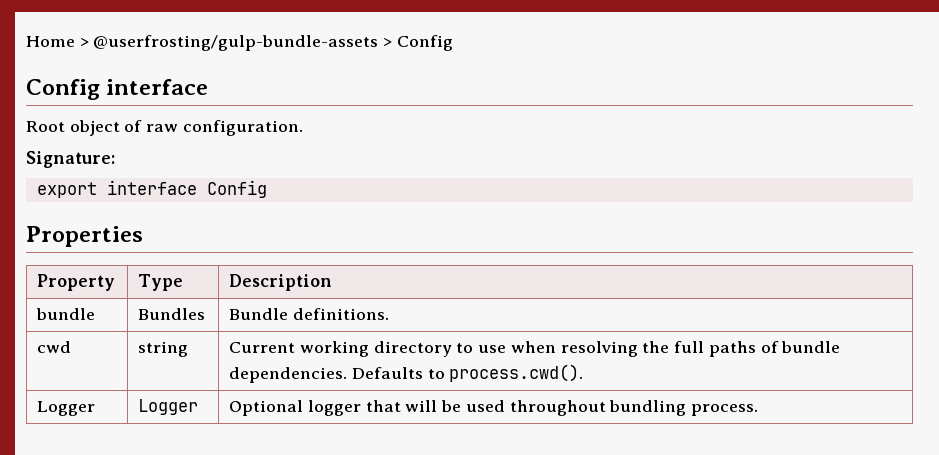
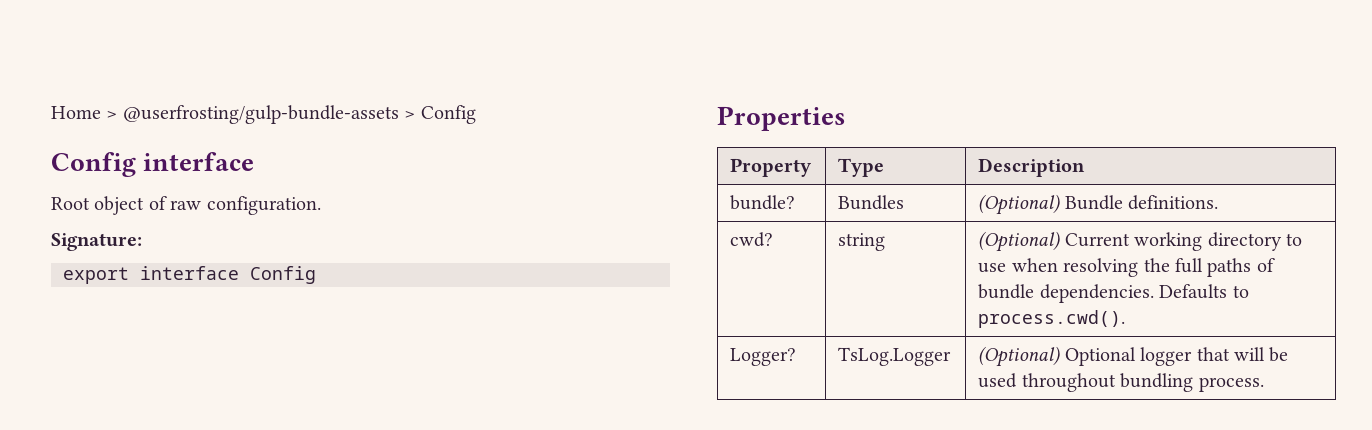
- bundle | Bundles | Bundle definitions.
+ bundle? | Bundles | (Optional) Bundle definitions.
- cwd | string | Current working directory to use when resolving the full paths of bundle dependencies. Defaults to process.cwd().
+ cwd? | string | (Optional) Current working directory to use when resolving the full paths of bundle dependencies. Defaults to process.cwd().
- Logger | Logger | Optional logger that will be used throughout bundling process.
+ Logger? | TsLog.Logger | (Optional) Optional logger that will be used throughout bundling process.

